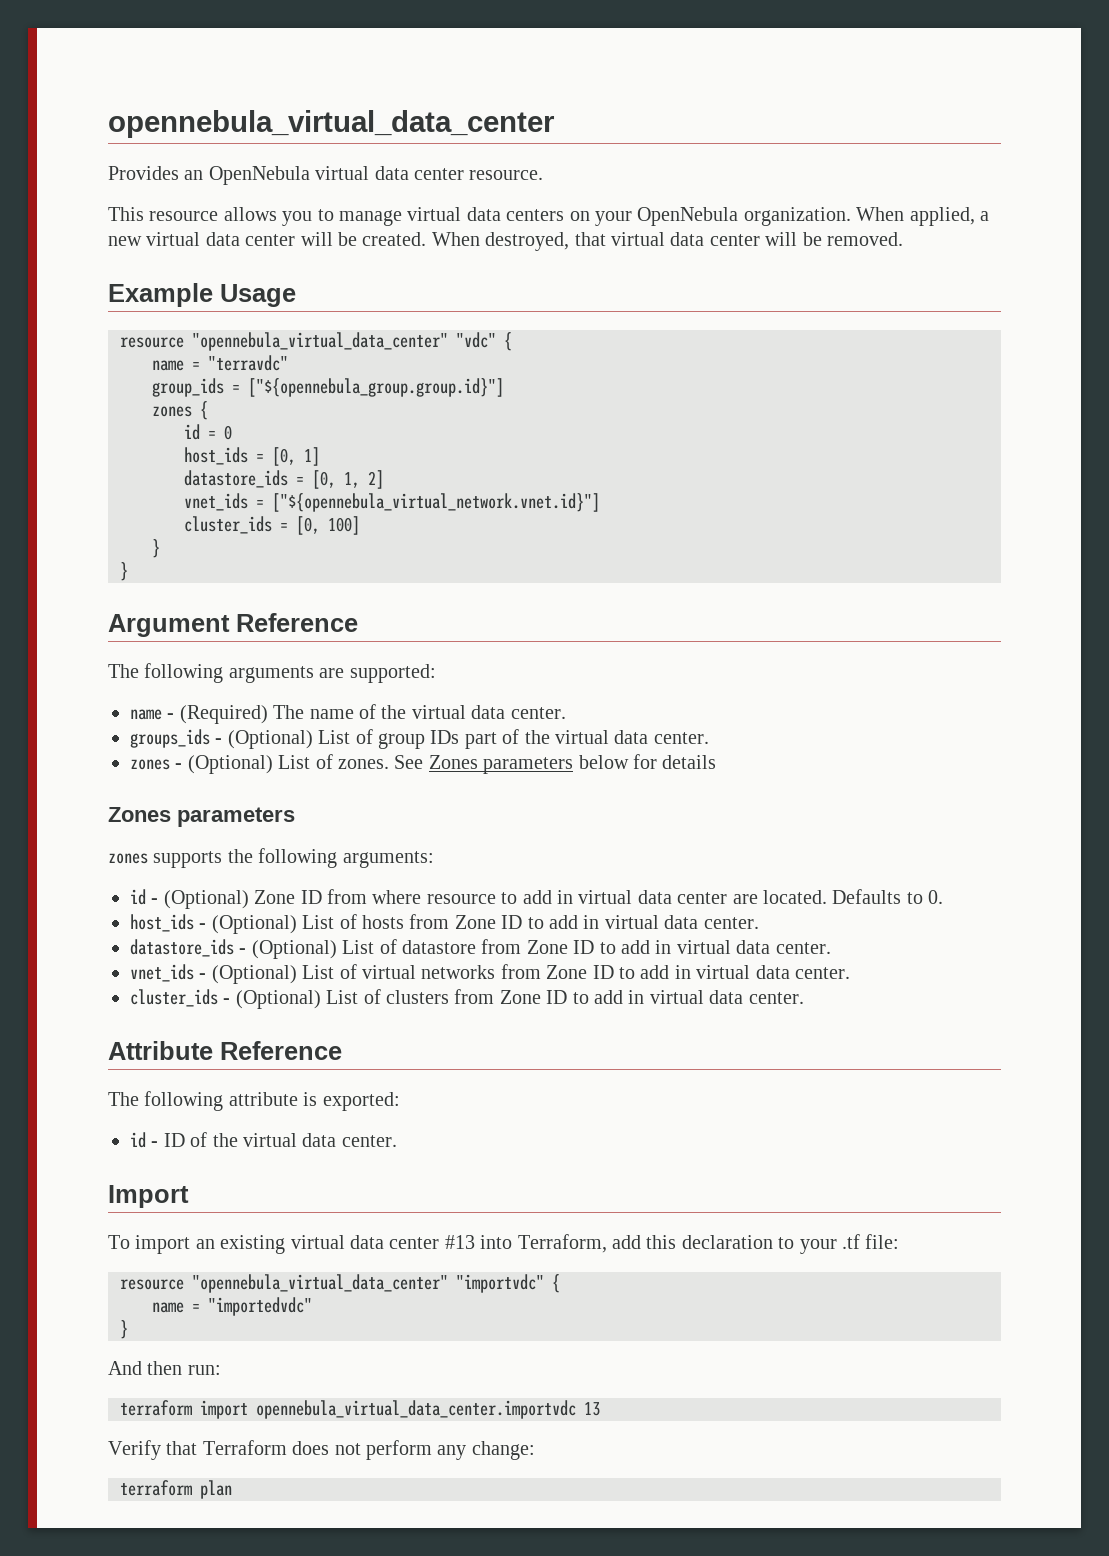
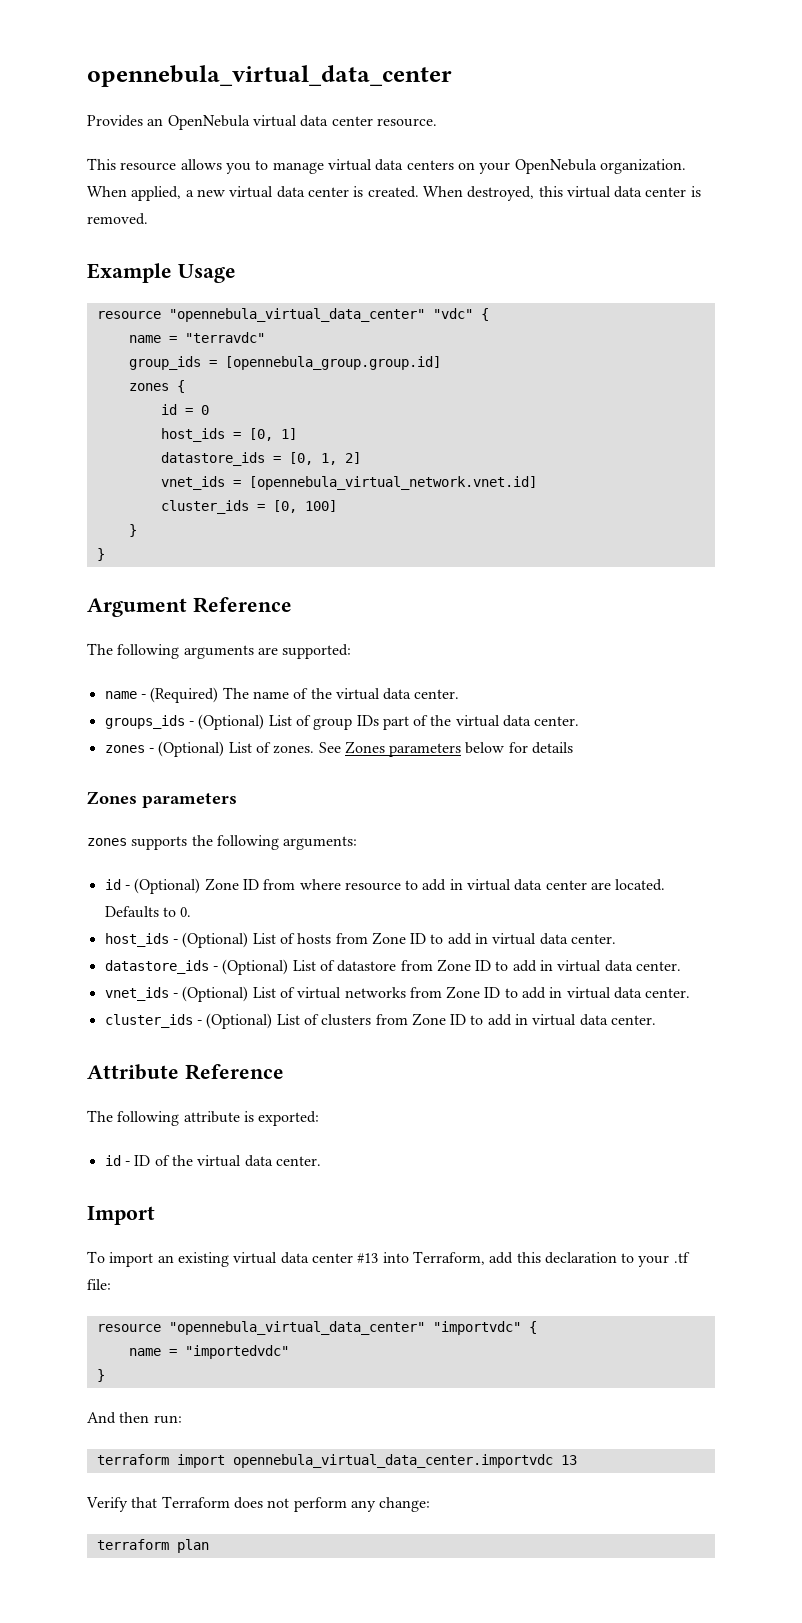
- When applied, a new virtual data center will be created.
+ When applied, a new virtual data center is created.
- When destroyed, that virtual data center will be removed.
+ When destroyed, this virtual data center is removed.
- group_ids = ["${opennebula_group.group.id}"]
+ group_ids = [opennebula_group.group.id]
- vnet_ids = ["${opennebula_virtual_network.vnet.id}"]
+ vnet_ids = [opennebula_virtual_network.vnet.id]

